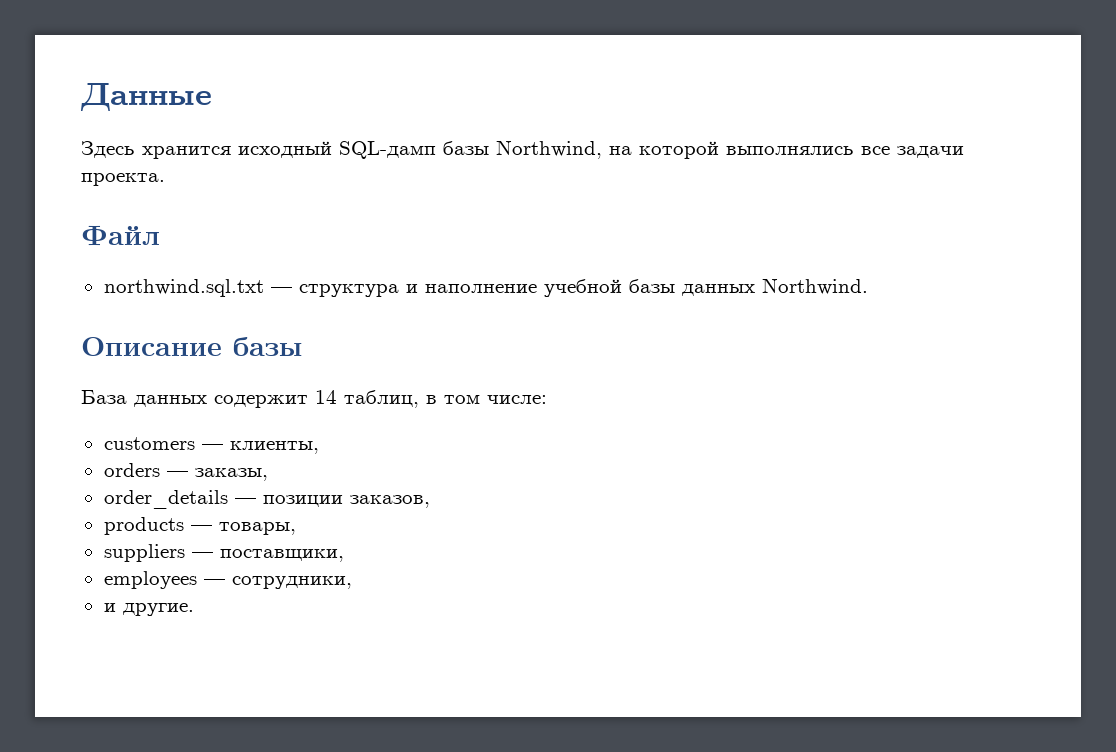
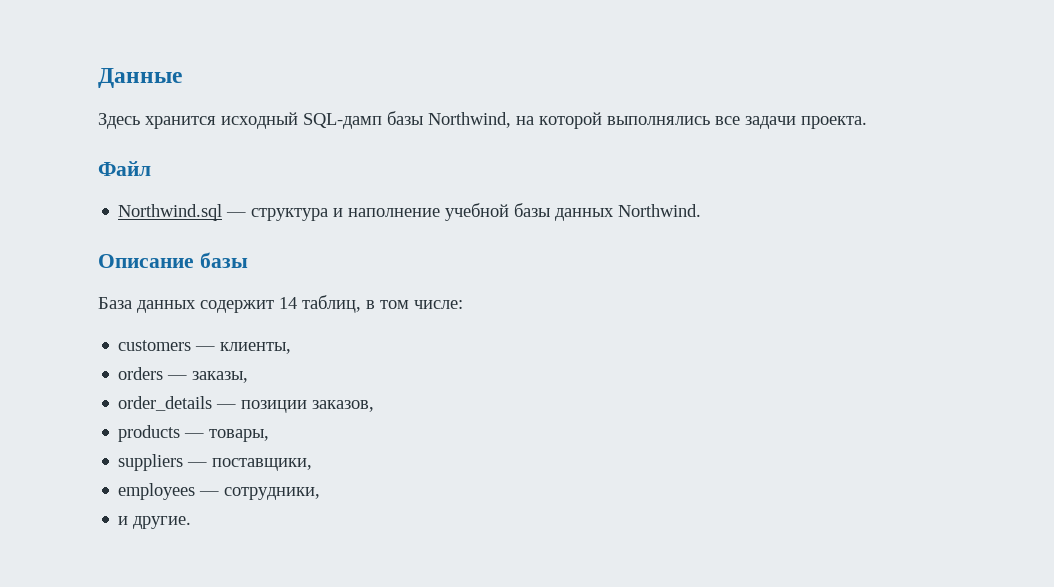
- northwind.sql.txt — структура и наполнение учебной базы данных Northwind.
+ Northwind.sql — структура и наполнение учебной базы данных Northwind.

